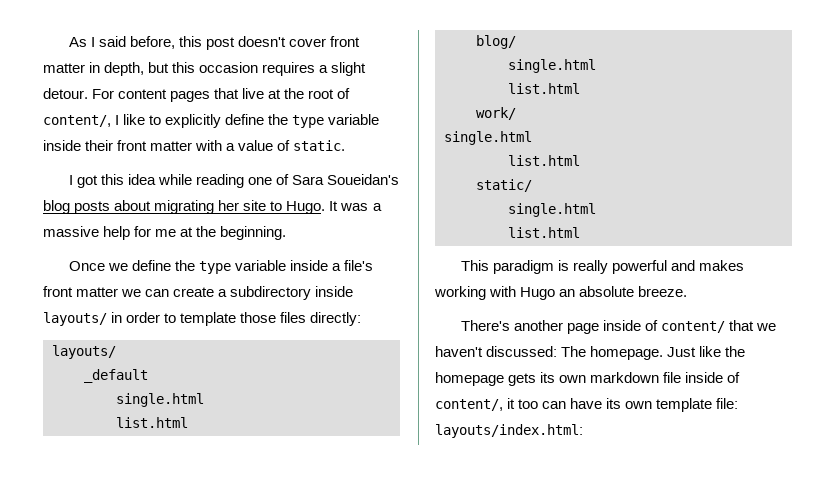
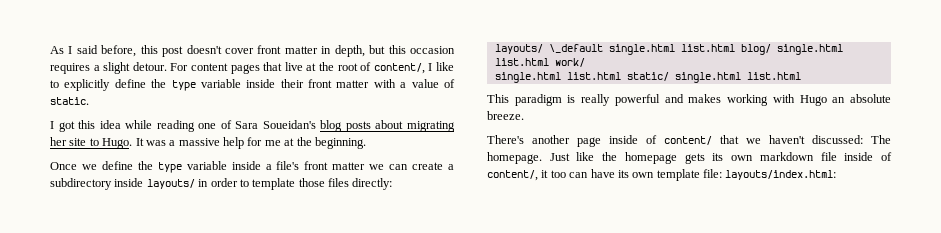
  Once we define the type variable inside a file's front matter we can create a subdirectory inside layouts/ in order to template those files directly:
- layouts/
- _default
- single.html
- list.html
- blog/
- single.html
- list.html
- work/
- single.html
- list.html
- static/
- single.html
- list.html
+ layouts/ \_default single.html list.html blog/ single.html list.html work/
+ single.html list.html static/ single.html list.html

